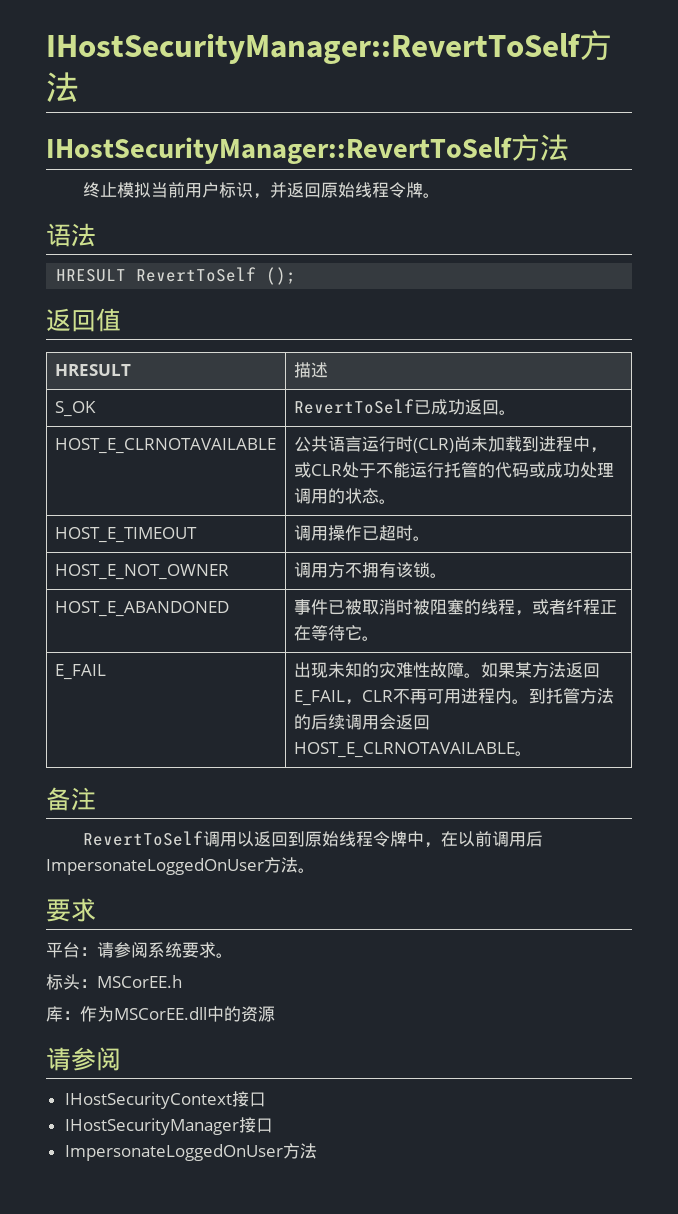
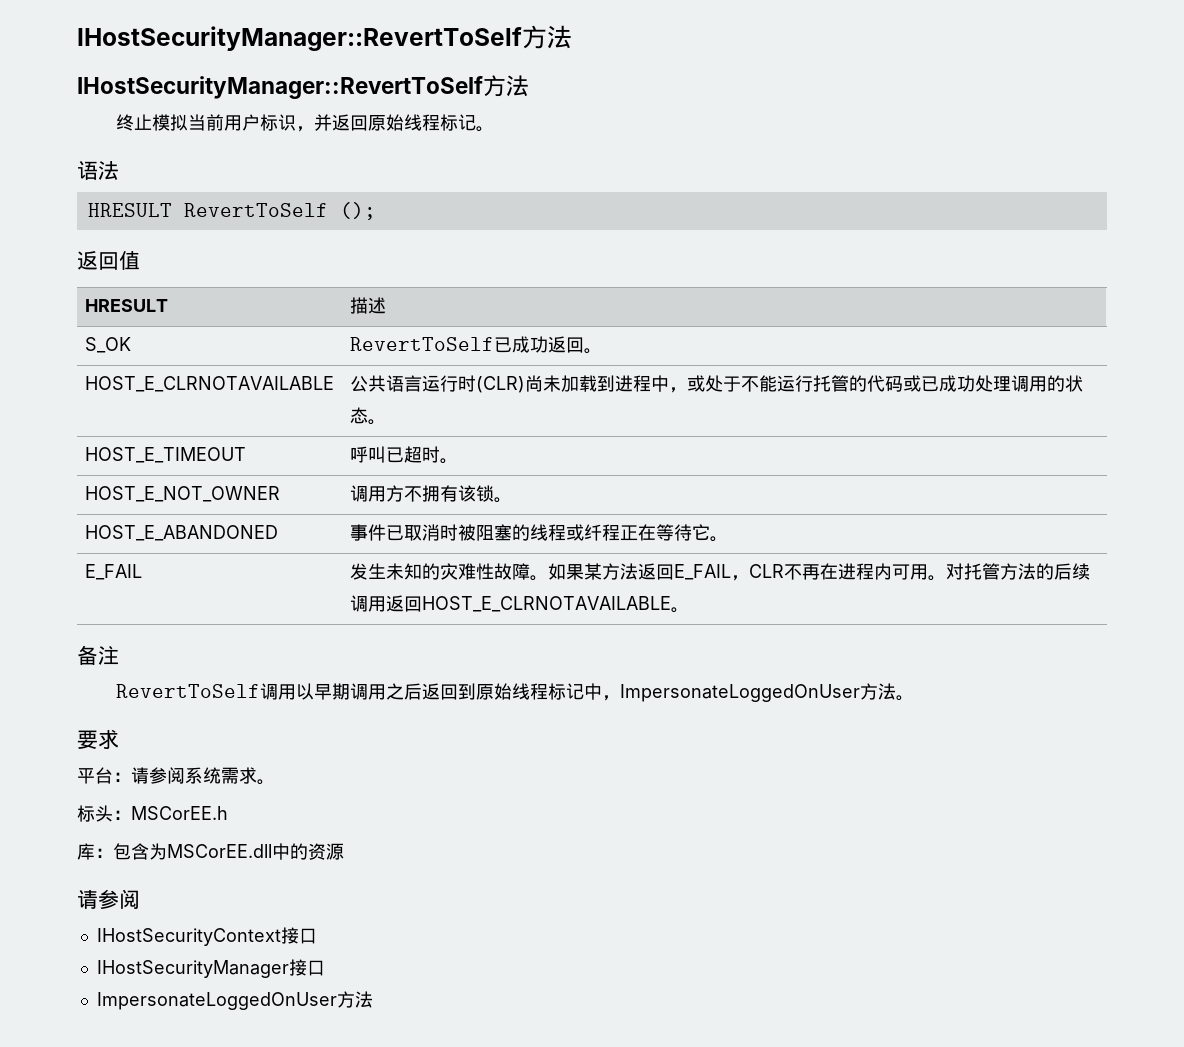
- 终止模拟当前用户标识，并返回原始线程令牌。
+ 终止模拟当前用户标识，并返回原始线程标记。
- HOST_E_CLRNOTAVAILABLE | 公共语言运行时(CLR)尚未加载到进程中，或CLR处于不能运行托管的代码或成功处理调用的状态。
+ HOST_E_CLRNOTAVAILABLE | 公共语言运行时(CLR)尚未加载到进程中，或处于不能运行托管的代码或已成功处理调用的状态。
- HOST_E_TIMEOUT | 调用操作已超时。
+ HOST_E_TIMEOUT | 呼叫已超时。
- HOST_E_ABANDONED | 事件已被取消时被阻塞的线程，或者纤程正在等待它。
+ HOST_E_ABANDONED | 事件已取消时被阻塞的线程或纤程正在等待它。
- E_FAIL | 出现未知的灾难性故障。如果某方法返回E_FAIL，CLR不再可用进程内。到托管方法的后续调用会返回HOST_E_CLRNOTAVAILABLE。
+ E_FAIL | 发生未知的灾难性故障。如果某方法返回E_FAIL，CLR不再在进程内可用。对托管方法的后续调用返回HOST_E_CLRNOTAVAILABLE。
- RevertToSelf调用以返回到原始线程令牌中，在以前调用后ImpersonateLoggedOnUser方法。
+ RevertToSelf调用以早期调用之后返回到原始线程标记中，ImpersonateLoggedOnUser方法。
- 平台：请参阅系统要求。
+ 平台：请参阅系统需求。
- 库：作为MSCorEE.dll中的资源
+ 库：包含为MSCorEE.dll中的资源

